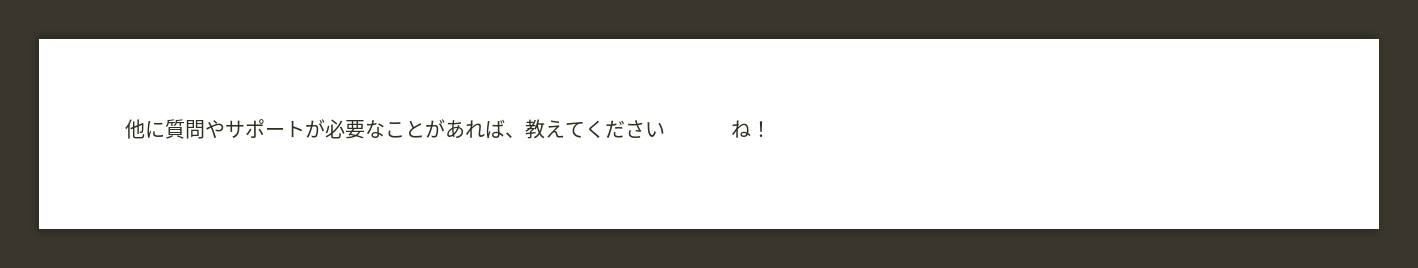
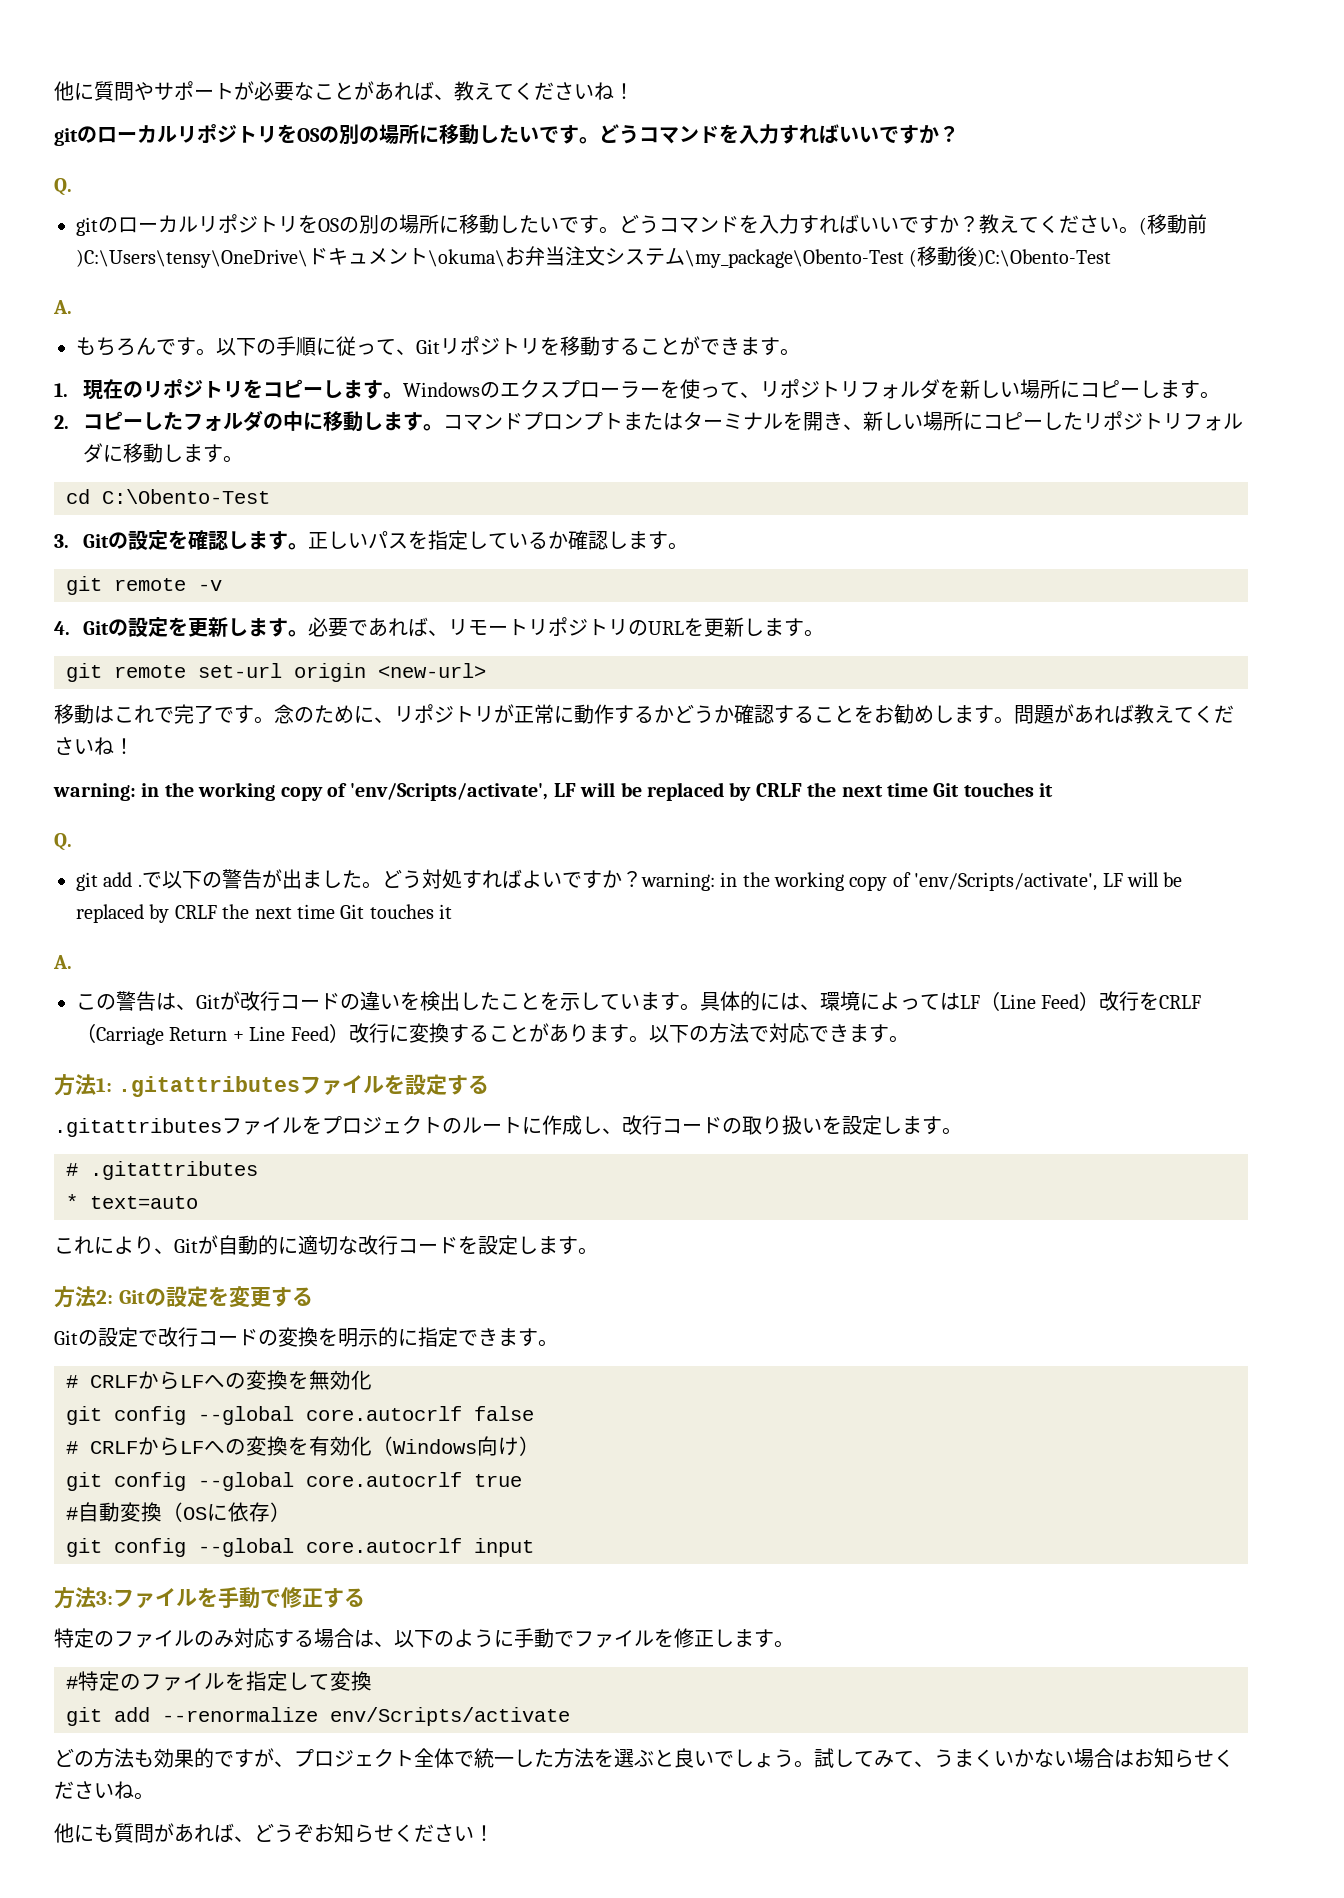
  他に質問やサポートが必要なことがあれば、教えてくださいね！
+ gitのローカルリポジトリをOSの別の場所に移動したいです。どうコマンドを入力すればいいですか？
+ Q.
+ gitのローカルリポジトリをOSの別の場所に移動したいです。どうコマンドを入力すればいいですか？教えてください。(移動前)C:\Users\tensy\OneDrive\ドキュメント\okuma\お弁当注文システム\my_package\Obento-Test (移動後)C:\Obento-Test
+ A.
+ もちろんです。以下の手順に従って、Gitリポジトリを移動することができます。
+ 1.現在のリポジトリをコピーします。Windowsのエクスプローラーを使って、リポジトリフォルダを新しい場所にコピーします。
+ 2.コピーしたフォルダの中に移動します。コマンドプロンプトまたはターミナルを開き、新しい場所にコピーしたリポジトリフォルダに移動します。
+ cd C:\Obento-Test
+ 3. Gitの設定を確認します。正しいパスを指定しているか確認します。
+ git remote -v
+ 4. Gitの設定を更新します。必要であれば、リモートリポジトリのURLを更新します。
+ git remote set-url origin <new-url>
+ 移動はこれで完了です。念のために、リポジトリが正常に動作するかどうか確認することをお勧めします。問題があれば教えてくださいね！
+ warning: in the working copy of 'env/Scripts/activate', LF will be replaced by CRLF the next time Git touches it
+ Q.
+ git add .で以下の警告が出ました。どう対処すればよいですか？warning: in the working copy of 'env/Scripts/activate', LF will be replaced by CRLF the next time Git touches it
+ A.
+ この警告は、Gitが改行コードの違いを検出したことを示しています。具体的には、環境によってはLF（Line Feed）改行をCRLF（Carriage Return + Line Feed）改行に変換することがあります。以下の方法で対応できます。
+ 方法1: .gitattributesファイルを設定する
+ .gitattributesファイルをプロジェクトのルートに作成し、改行コードの取り扱いを設定します。
+ # .gitattributes
+ * text=auto
+ これにより、Gitが自動的に適切な改行コードを設定します。
+ 方法2: Gitの設定を変更する
+ Gitの設定で改行コードの変換を明示的に指定できます。
+ # CRLFからLFへの変換を無効化
+ git config --global core.autocrlf false
+ # CRLFからLFへの変換を有効化（Windows向け）
+ git config --global core.autocrlf true
+ #自動変換（OSに依存）
+ git config --global core.autocrlf input
+ 方法3:ファイルを手動で修正する
+ 特定のファイルのみ対応する場合は、以下のように手動でファイルを修正します。
+ #特定のファイルを指定して変換
+ git add --renormalize env/Scripts/activate
+ どの方法も効果的ですが、プロジェクト全体で統一した方法を選ぶと良いでしょう。試してみて、うまくいかない場合はお知らせくださいね。
+ 他にも質問があれば、どうぞお知らせください！

